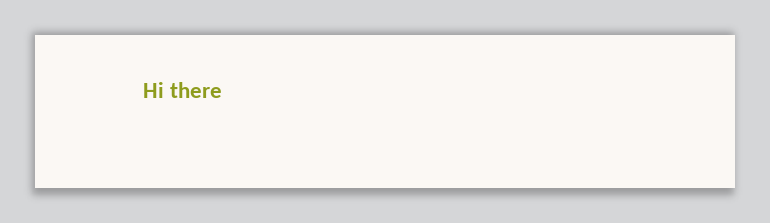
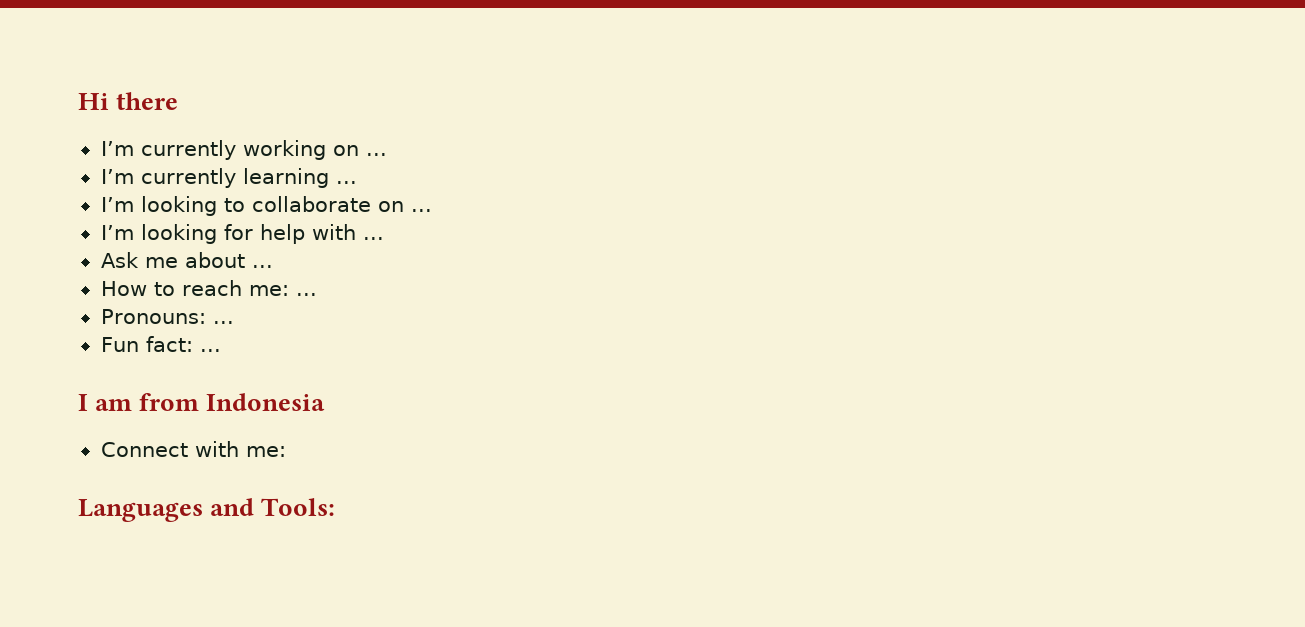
+ I’m currently working on ...
+ I’m currently learning ...
+ I’m looking to collaborate on ...
+ I’m looking for help with ...
+ Ask me about ...
+ How to reach me: ...
+ Pronouns: ...
+ Fun fact: ...
+ I am from Indonesia
+ Connect with me:
+ Languages and Tools:

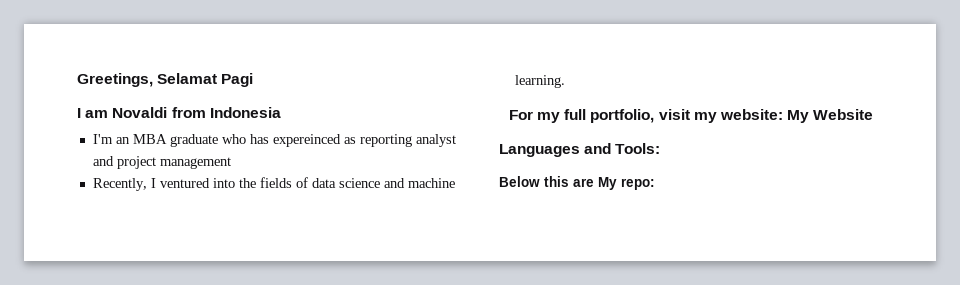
- Hi there
- I’m currently working on ...
- I’m currently learning ...
- I’m looking to collaborate on ...
- I’m looking for help with ...
- Ask me about ...
- How to reach me: ...
- Pronouns: ...
- Fun fact: ...
+ Greetings, Selamat Pagi
- I am from Indonesia
+ I am Novaldi from Indonesia
- Connect with me:
+ I'm an MBA graduate who has expereinced as reporting analyst and project management
+ Recently, I ventured into the fields of data science and machine learning.
+ For my full portfolio, visit my website: My Website
  Languages and Tools:
+ Below this are My repo:

